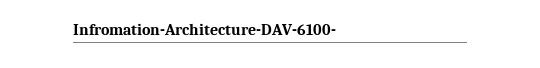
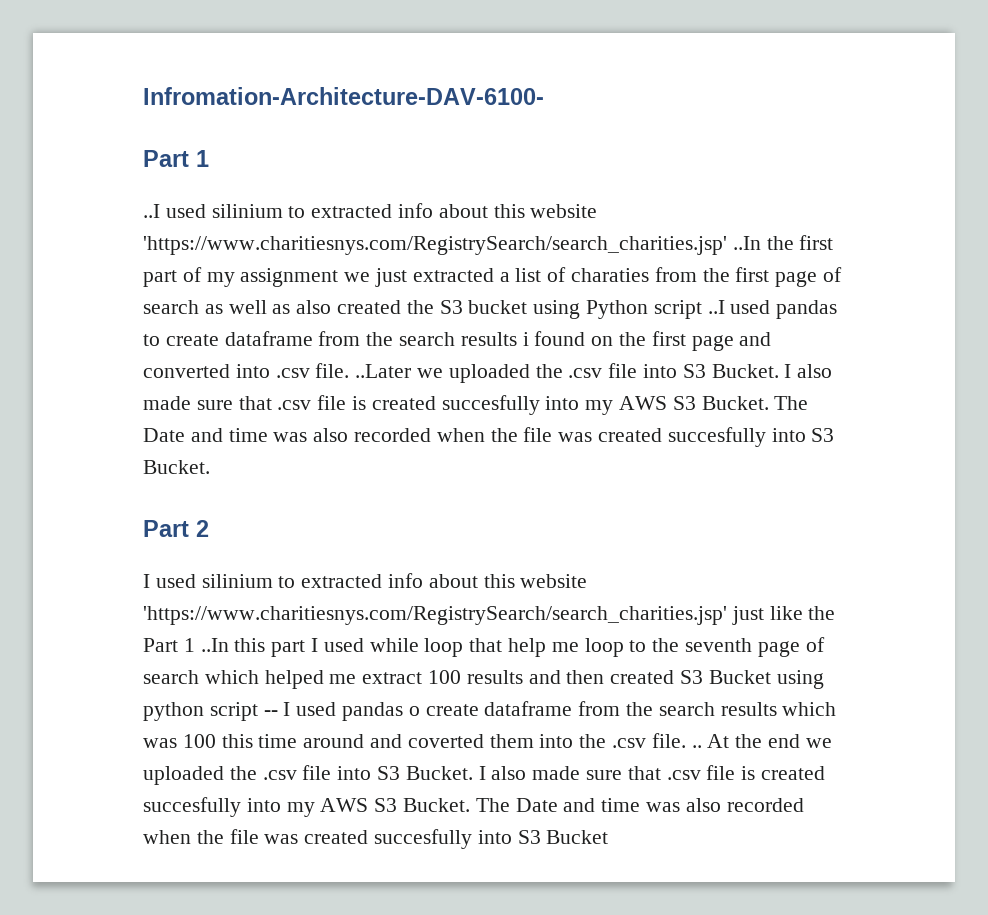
  Infromation-Architecture-DAV-6100-
+ Part 1
+ ..I used silinium to extracted info about this website 'https://www.charitiesnys.com/RegistrySearch/search_charities.jsp' ..In the first part of my assignment we just extracted a list of charaties from the first page of search as well as also created the S3 bucket using Python script ..I used pandas to create dataframe from the search results i found on the first page and converted into .csv file. ..Later we uploaded the .csv file into S3 Bucket. I also made sure that .csv file is created succesfully into my AWS S3 Bucket. The Date and time was also recorded when the file was created succesfully into S3 Bucket.
+ Part 2
+ I used silinium to extracted info about this website 'https://www.charitiesnys.com/RegistrySearch/search_charities.jsp' just like the Part 1 ..In this part I used while loop that help me loop to the seventh page of search which helped me extract 100 results and then created S3 Bucket using python script -- I used pandas o create dataframe from the search results which was 100 this time around and coverted them into the .csv file. .. At the end we uploaded the .csv file into S3 Bucket. I also made sure that .csv file is created succesfully into my AWS S3 Bucket. The Date and time was also recorded when the file was created succesfully into S3 Bucket

